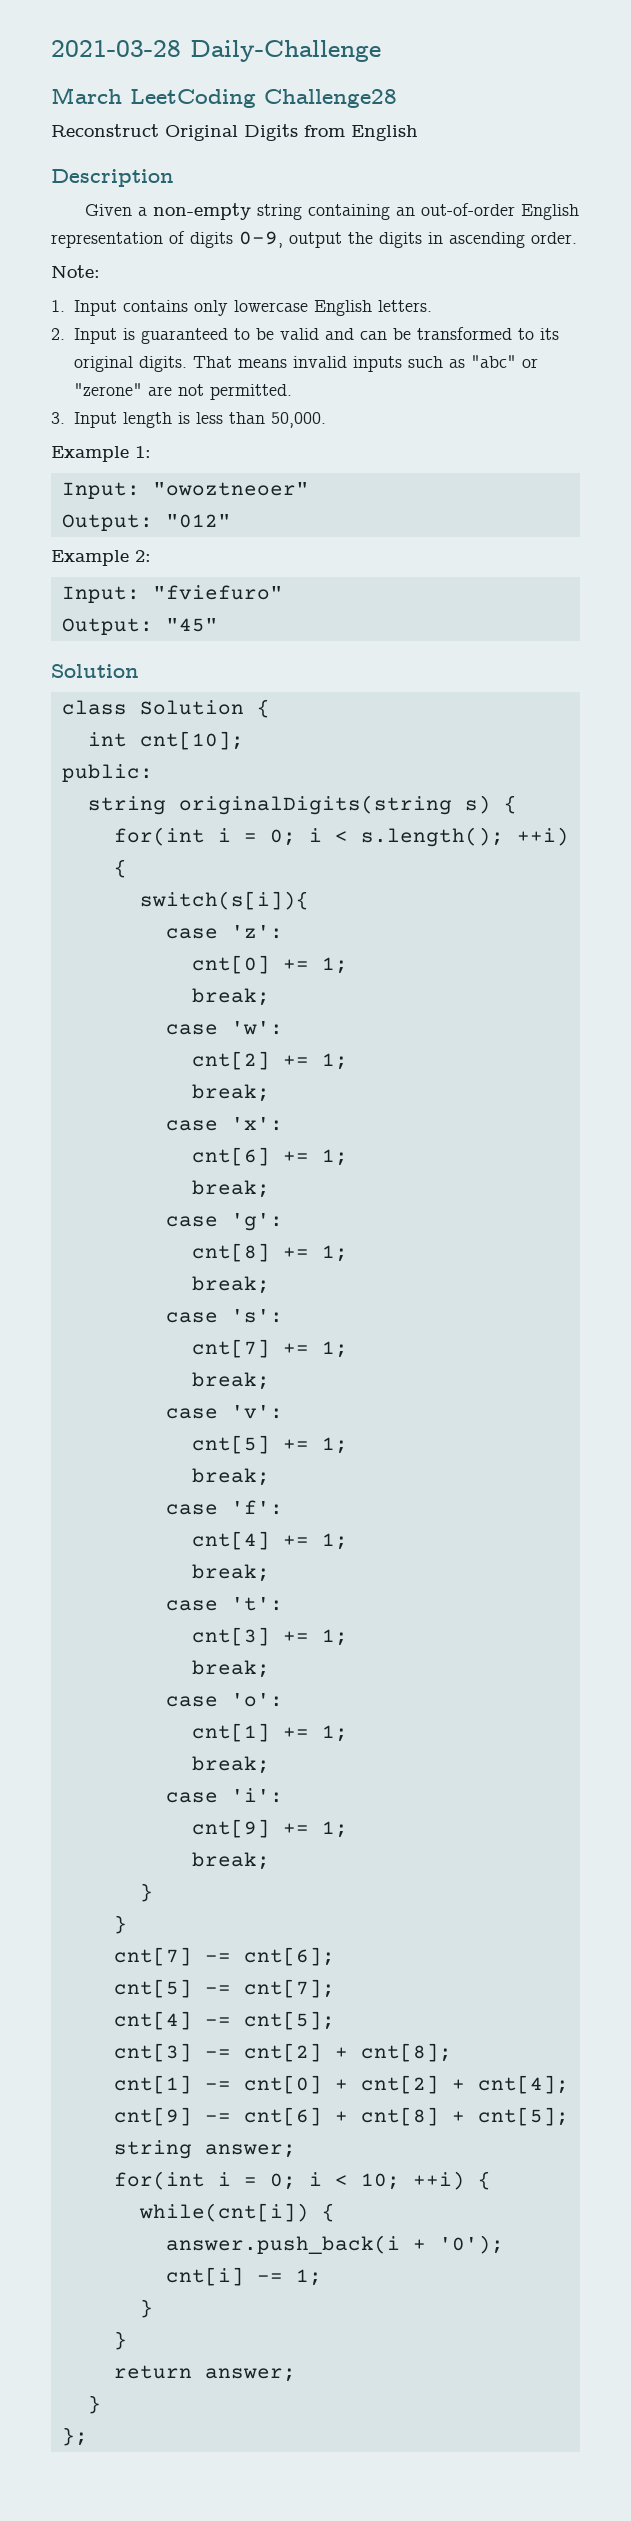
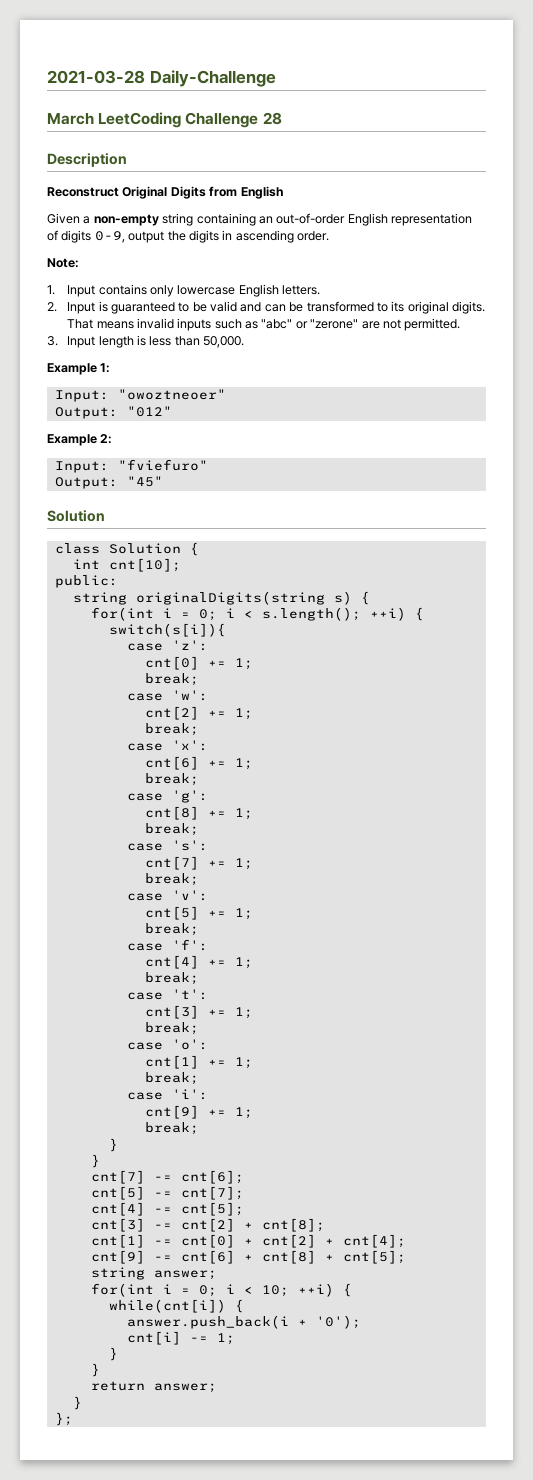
- March LeetCoding Challenge28
+ March LeetCoding Challenge 28
+ Description
- Description

